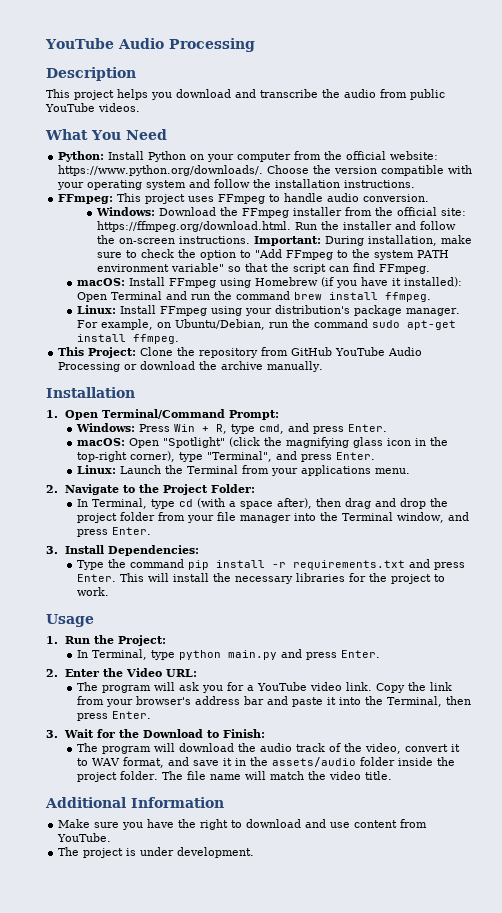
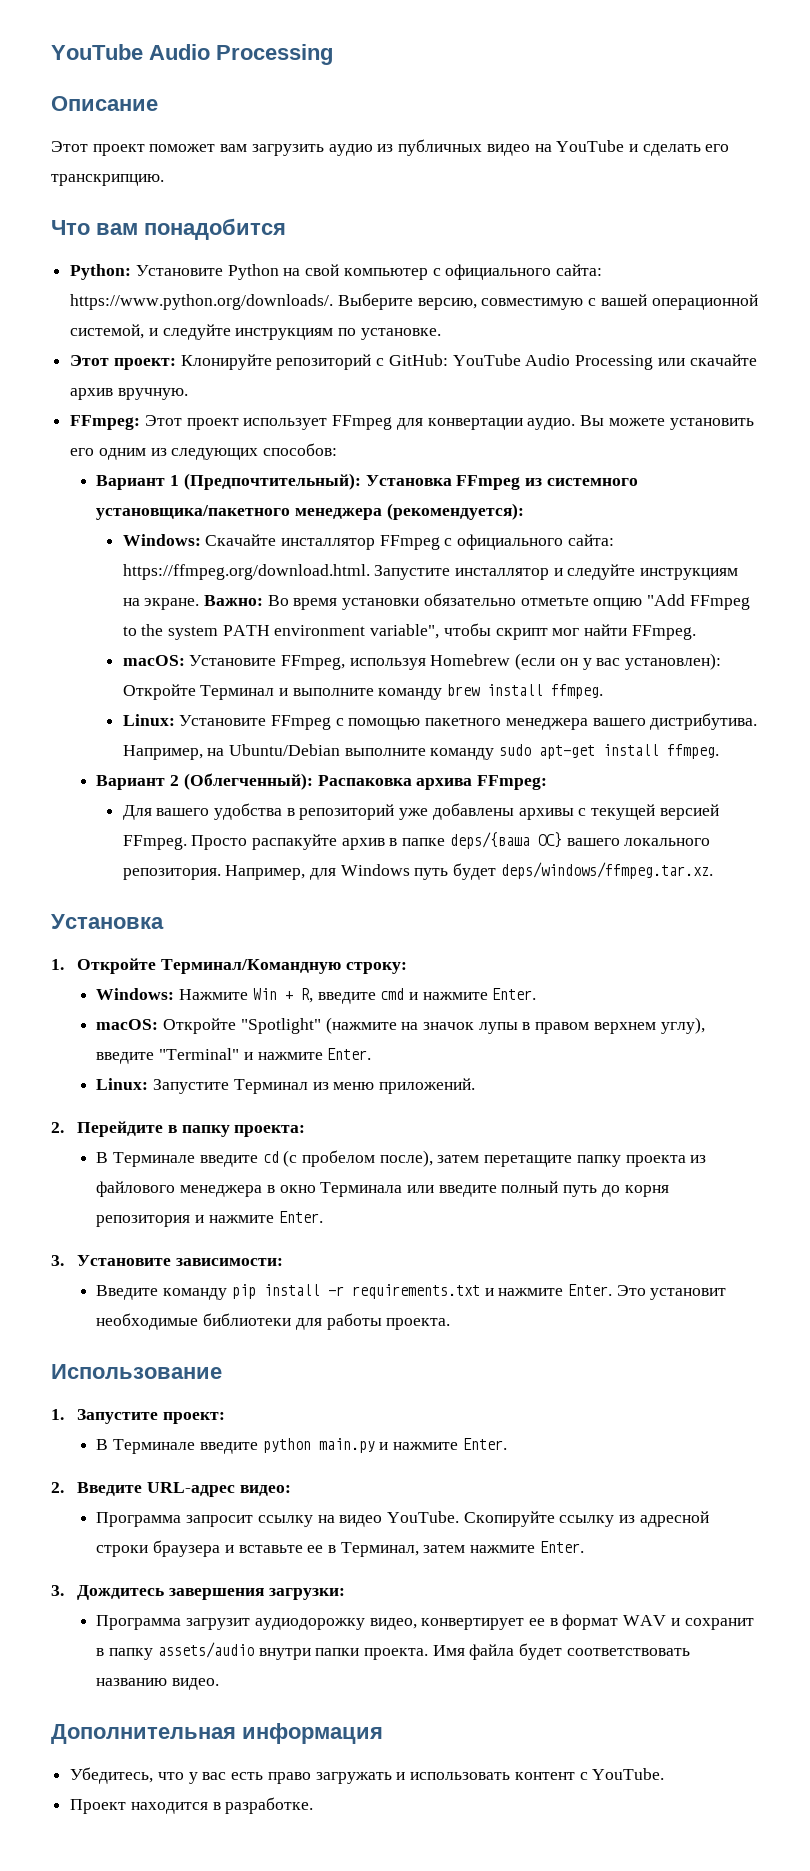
- Description
- This project helps you download and transcribe the audio from public YouTube videos.
- What You Need
- Python: Install Python on your computer from the official website: https://www.python.org/downloads/. Choose the version compatible with your operating system and follow the installation instructions.
- FFmpeg: This project uses FFmpeg to handle audio conversion.
- Windows: Download the FFmpeg installer from the official site: https://ffmpeg.org/download.html. Run the installer and follow the on-screen instructions. Important: During installation, make sure to check the option to "Add FFmpeg to the system PATH environment variable" so that the script can find FFmpeg.
- macOS: Install FFmpeg using Homebrew (if you have it installed): Open Terminal and run the command brew install ffmpeg.
- Linux: Install FFmpeg using your distribution's package manager. For example, on Ubuntu/Debian, run the command sudo apt-get install ffmpeg.
- This Project: Clone the repository from GitHub YouTube Audio Processing or download the archive manually.
- Installation
- 1. Open Terminal/Command Prompt:
- Windows: Press Win + R, type cmd, and press Enter.
- macOS: Open "Spotlight" (click the magnifying glass icon in the top-right corner), type "Terminal", and press Enter.
- Linux: Launch the Terminal from your applications menu.
- 2. Navigate to the Project Folder:
- In Terminal, type cd (with a space after), then drag and drop the project folder from your file manager into the Terminal window, and press Enter.
- 3. Install Dependencies:
- Type the command pip install -r requirements.txt and press Enter. This will install the necessary libraries for the project to work.
- Usage
- 1. Run the Project:
- In Terminal, type python main.py and press Enter.
- 2. Enter the Video URL:
- The program will ask you for a YouTube video link. Copy the link from your browser's address bar and paste it into the Terminal, then press Enter.
- 3. Wait for the Download to Finish:
- The program will download the audio track of the video, convert it to WAV format, and save it in the assets/audio folder inside the project folder. The file name will match the video title.
- Additional Information
- Make sure you have the right to download and use content from YouTube.
- The project is under development.
+ Описание
+ Этот проект поможет вам загрузить аудио из публичных видео на YouTube и сделать его транскрипцию.
+ Что вам понадобится
+ Python: Установите Python на свой компьютер с официального сайта: https://www.python.org/downloads/. Выберите версию, совместимую с вашей операционной системой, и следуйте инструкциям по установке.
+ Этот проект: Клонируйте репозиторий с GitHub: YouTube Audio Processing или скачайте архив вручную.
+ FFmpeg: Этот проект использует FFmpeg для конвертации аудио. Вы можете установить его одним из следующих способов:
+ Вариант 1 (Предпочтительный): Установка FFmpeg из системного установщика/пакетного менеджера (рекомендуется):
+ Windows: Скачайте инсталлятор FFmpeg с официального сайта: https://ffmpeg.org/download.html. Запустите инсталлятор и следуйте инструкциям на экране. Важно: Во время установки обязательно отметьте опцию "Add FFmpeg to the system PATH environment variable", чтобы скрипт мог найти FFmpeg.
+ macOS: Установите FFmpeg, используя Homebrew (если он у вас установлен): Откройте Терминал и выполните команду brew install ffmpeg.
+ Linux: Установите FFmpeg с помощью пакетного менеджера вашего дистрибутива. Например, на Ubuntu/Debian выполните команду sudo apt-get install ffmpeg.
+ Вариант 2 (Облегченный): Распаковка архива FFmpeg:
+ Для вашего удобства в репозиторий уже добавлены архивы с текущей версией FFmpeg. Просто распакуйте архив в папке deps/{ваша ОС} вашего локального репозитория. Например, для Windows путь будет deps/windows/ffmpeg.tar.xz.
+ Установка
+ 1. Откройте Терминал/Командную строку:
+ Windows: Нажмите Win + R, введите cmd и нажмите Enter.
+ macOS: Откройте "Spotlight" (нажмите на значок лупы в правом верхнем углу), введите "Terminal" и нажмите Enter.
+ Linux: Запустите Терминал из меню приложений.
+ 2. Перейдите в папку проекта:
+ В Терминале введите cd (с пробелом после), затем перетащите папку проекта из файлового менеджера в окно Терминала или введите полный путь до корня репозитория и нажмите Enter.
+ 3. Установите зависимости:
+ Введите команду pip install -r requirements.txt и нажмите Enter. Это установит необходимые библиотеки для работы проекта.
+ Использование
+ 1. Запустите проект:
+ В Терминале введите python main.py и нажмите Enter.
+ 2. Введите URL-адрес видео:
+ Программа запросит ссылку на видео YouTube. Скопируйте ссылку из адресной строки браузера и вставьте ее в Терминал, затем нажмите Enter.
+ 3. Дождитесь завершения загрузки:
+ Программа загрузит аудиодорожку видео, конвертирует ее в формат WAV и сохранит в папку assets/audio внутри папки проекта. Имя файла будет соответствовать названию видео.
+ Дополнительная информация
+ Убедитесь, что у вас есть право загружать и использовать контент с YouTube.
+ Проект находится в разработке.

